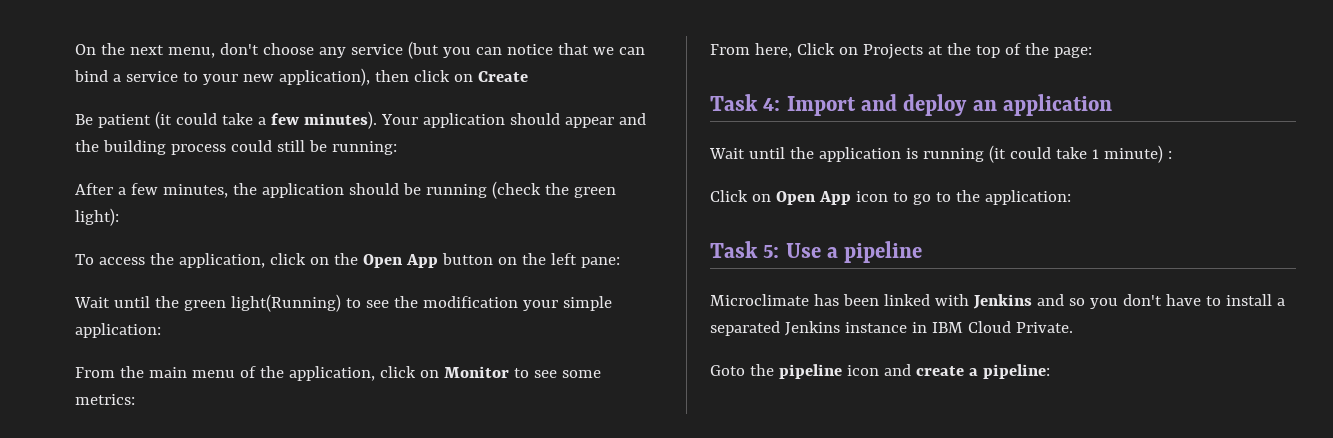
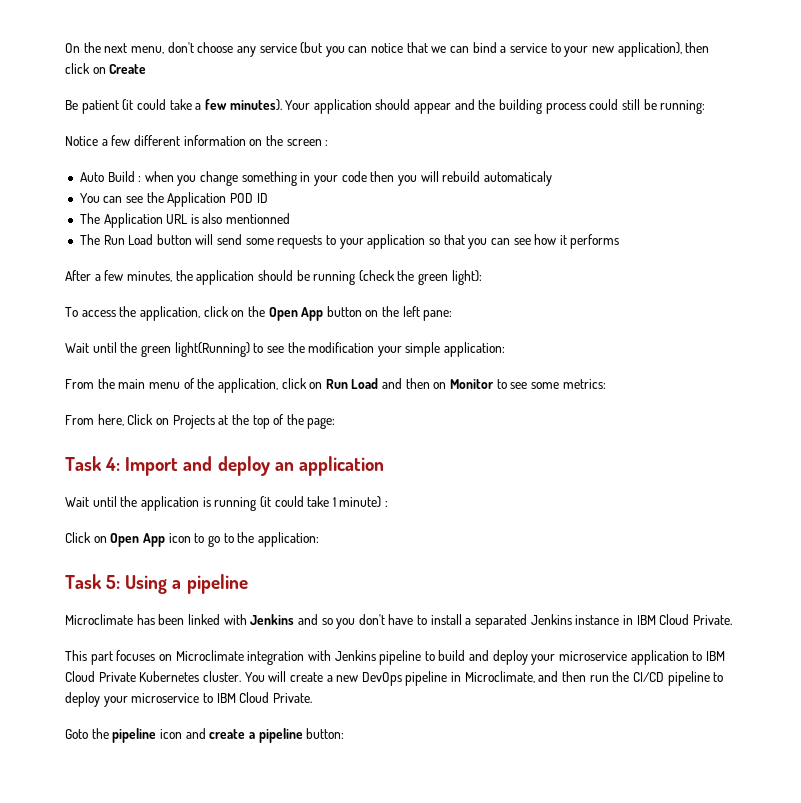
+ Notice a few different information on the screen :
+ Auto Build : when you change something in your code then you will rebuild automaticaly
+ You can see the Application POD ID
+ The Application URL is also mentionned
+ The Run Load button will send some requests to your application so that you can see how it performs
- From the main menu of the application, click on Monitor to see some metrics:
+ From the main menu of the application, click on Run Load and then on Monitor to see some metrics:
- Task 5: Use a pipeline
+ Task 5: Using a pipeline
+ This part focuses on Microclimate integration with Jenkins pipeline to build and deploy your microservice application to IBM Cloud Private Kubernetes cluster. You will create a new DevOps pipeline in Microclimate, and then run the CI/CD pipeline to deploy your microservice to IBM Cloud Private.
- Goto the pipeline icon and create a pipeline:
+ Goto the pipeline icon and create a pipeline button:

